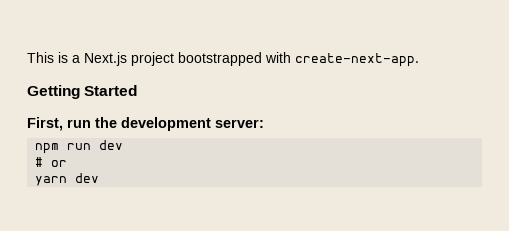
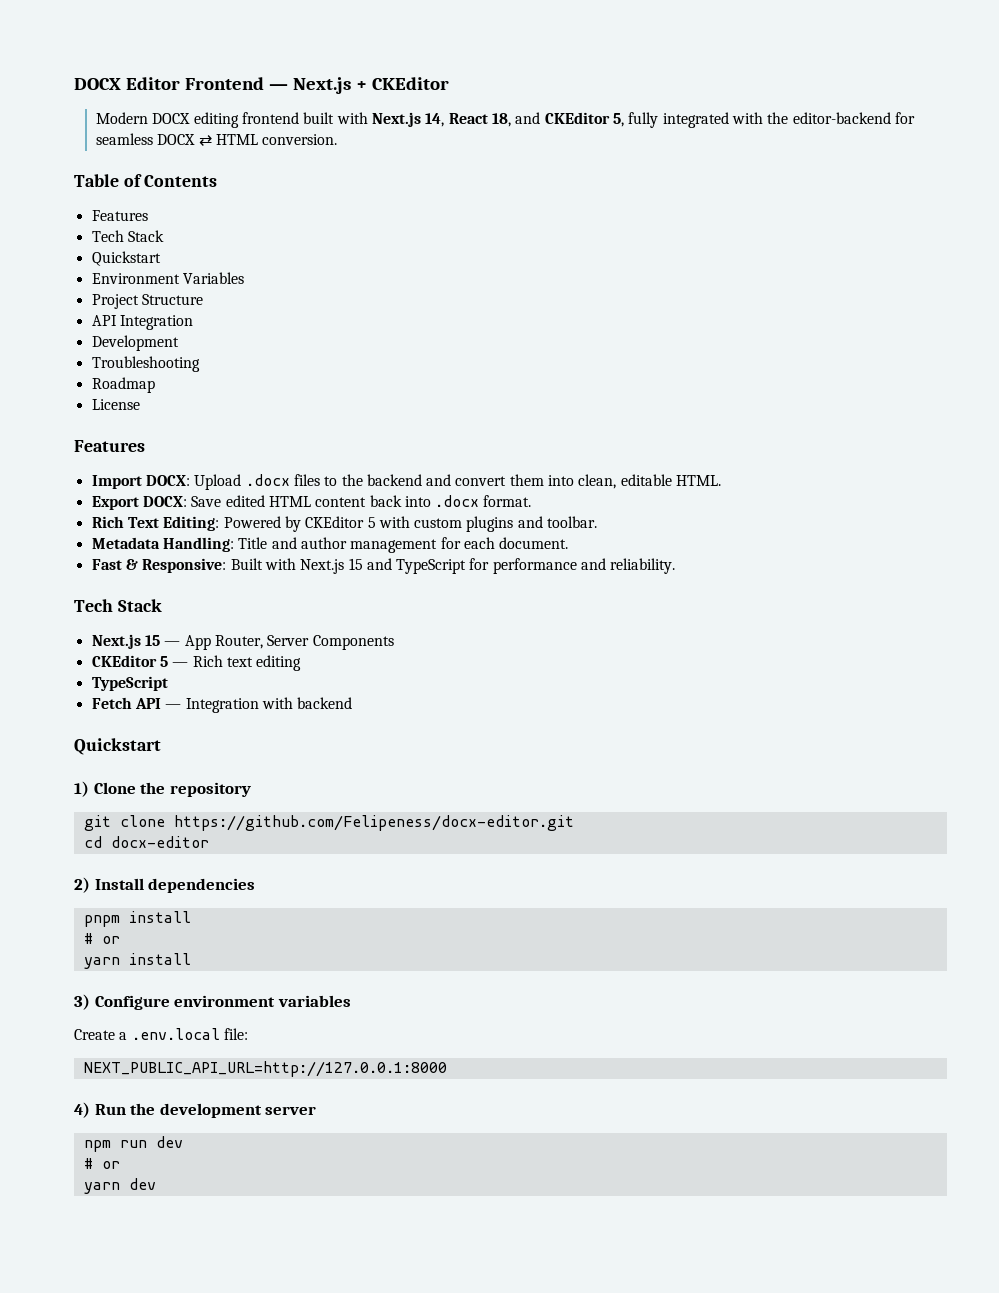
- This is a Next.js project bootstrapped with create-next-app.
- Getting Started
- First, run the development server:
+ DOCX Editor Frontend — Next.js + CKEditor
+ Modern DOCX editing frontend built with Next.js 14, React 18, and CKEditor 5, fully integrated with the editor-backend for seamless DOCX ⇄ HTML conversion.
+ Table of Contents
+ Features
+ Tech Stack
+ Quickstart
+ Environment Variables
+ Project Structure
+ API Integration
+ Development
+ Troubleshooting
+ Roadmap
+ License
+ Features
+ Import DOCX: Upload .docx files to the backend and convert them into clean, editable HTML.
+ Export DOCX: Save edited HTML content back into .docx format.
+ Rich Text Editing: Powered by CKEditor 5 with custom plugins and toolbar.
+ Metadata Handling: Title and author management for each document.
+ Fast & Responsive: Built with Next.js 15 and TypeScript for performance and reliability.
+ Tech Stack
+ Next.js 15 — App Router, Server Components
+ CKEditor 5 — Rich text editing
+ TypeScript
+ Fetch API — Integration with backend
+ Quickstart
+ 1) Clone the repository
+ git clone https://github.com/Felipeness/docx-editor.git
+ cd docx-editor
+ 2) Install dependencies
+ pnpm install
+ # or
+ yarn install
+ 3) Configure environment variables
+ Create a .env.local file:
+ NEXT_PUBLIC_API_URL=http://127.0.0.1:8000
+ 4) Run the development server

